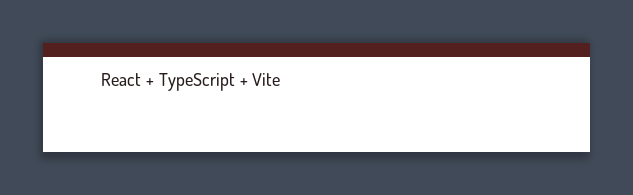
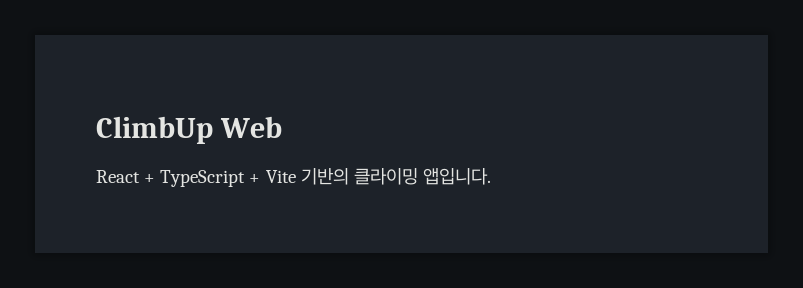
+ ClimbUp Web
- React + TypeScript + Vite
+ React + TypeScript + Vite 기반의 클라이밍 앱입니다.

